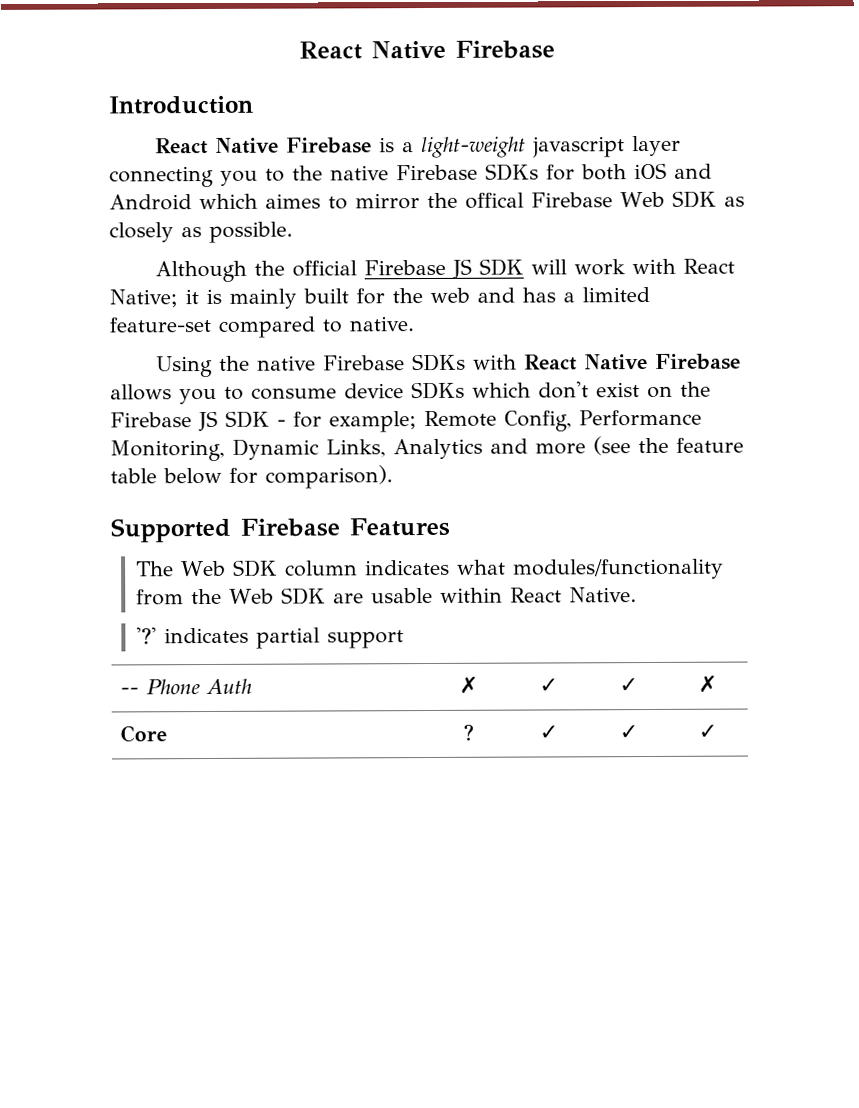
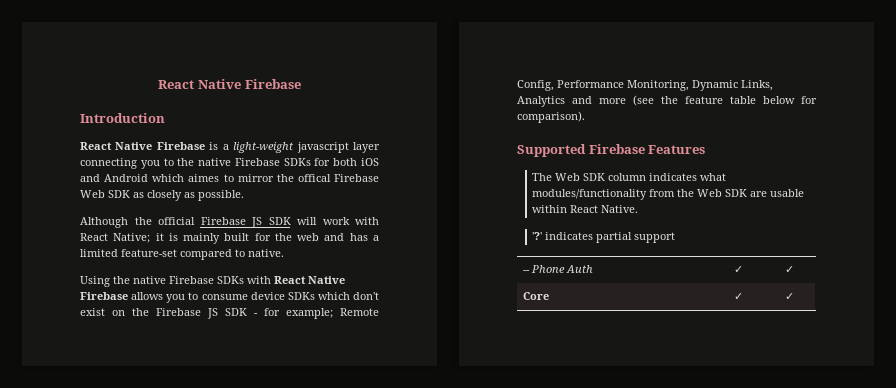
- -- Phone Auth | ✗ | ✓ | ✓ | ✗
- Core | ? | ✓ | ✓ | ✓
+ -- Phone Auth | ✓ | ✓
+ Core | ✓ | ✓

